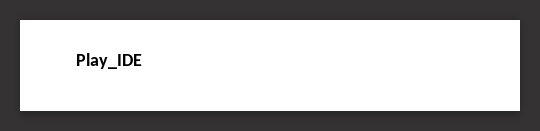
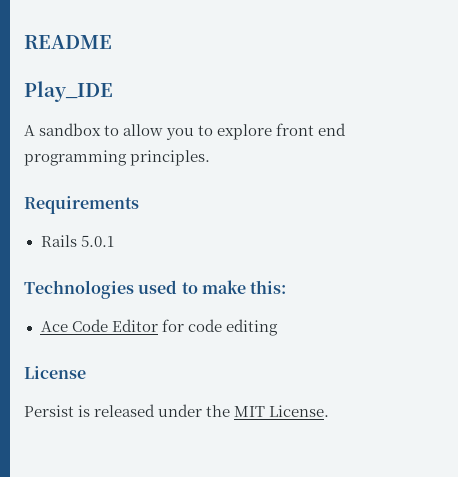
+ README
+ A sandbox to allow you to explore front end programming principles.
+ Requirements
+ Rails 5.0.1
+ Technologies used to make this:
+ Ace Code Editor for code editing
+ License
+ Persist is released under the MIT License.

